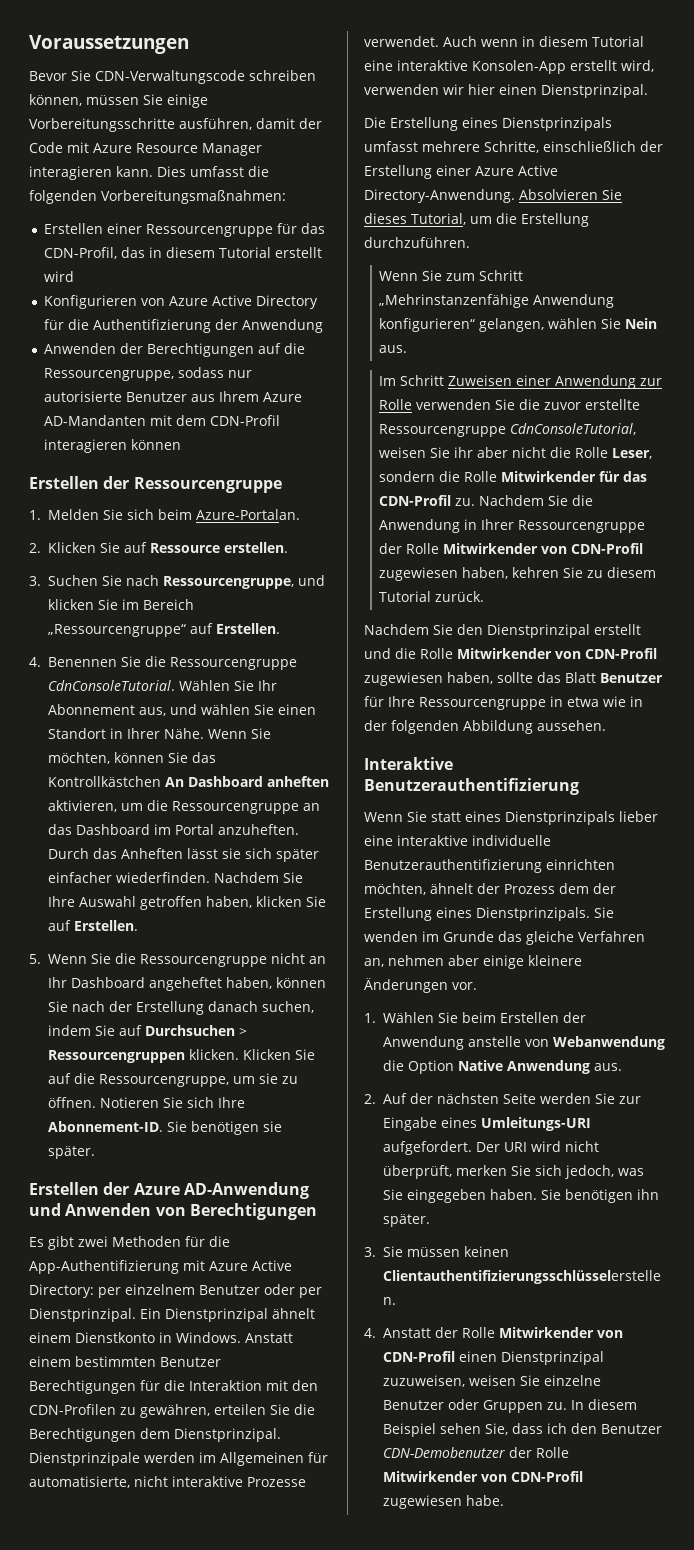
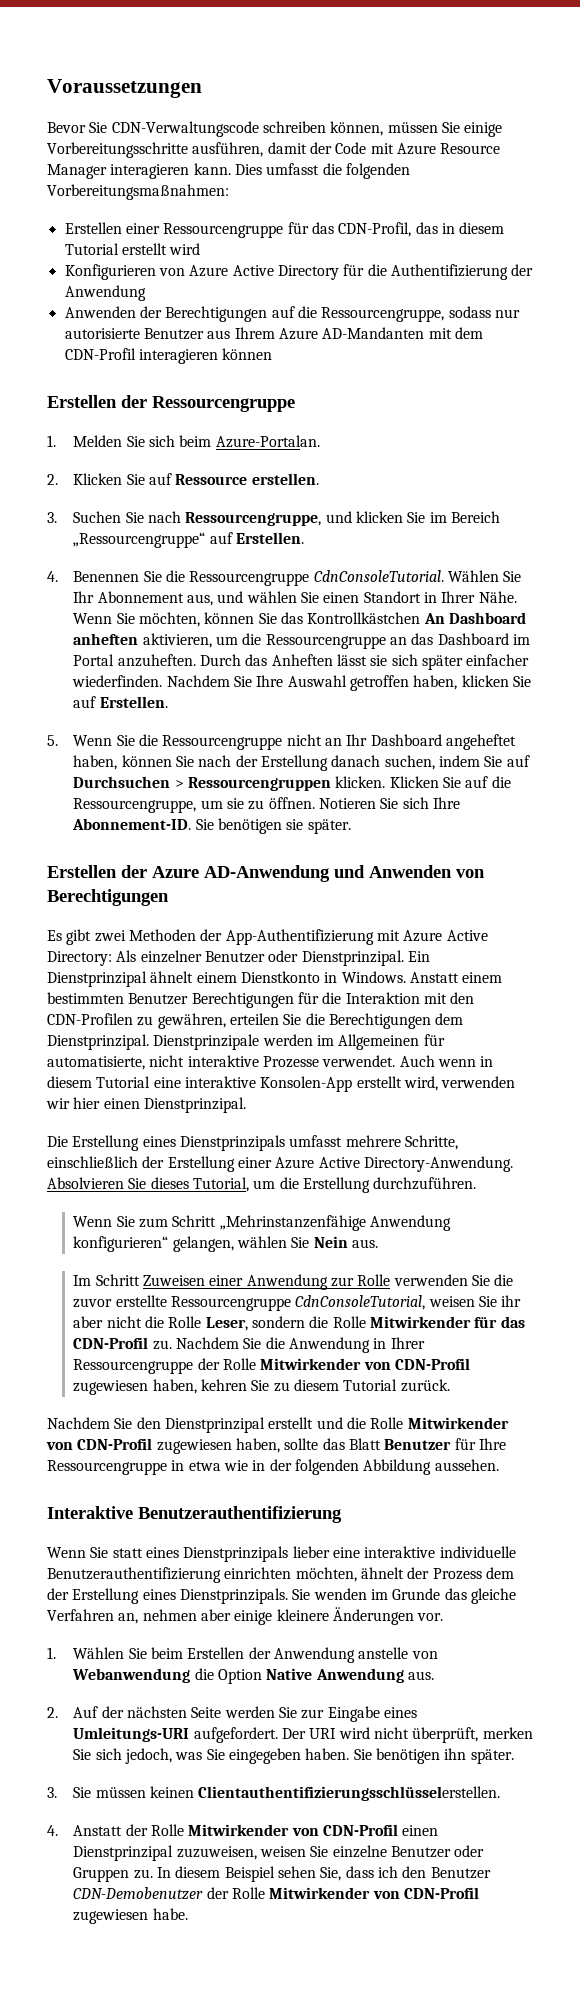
- Es gibt zwei Methoden für die App-Authentifizierung mit Azure Active Directory: per einzelnem Benutzer oder per Dienstprinzipal.
+ Es gibt zwei Methoden der App-Authentifizierung mit Azure Active Directory: Als einzelner Benutzer oder Dienstprinzipal.

